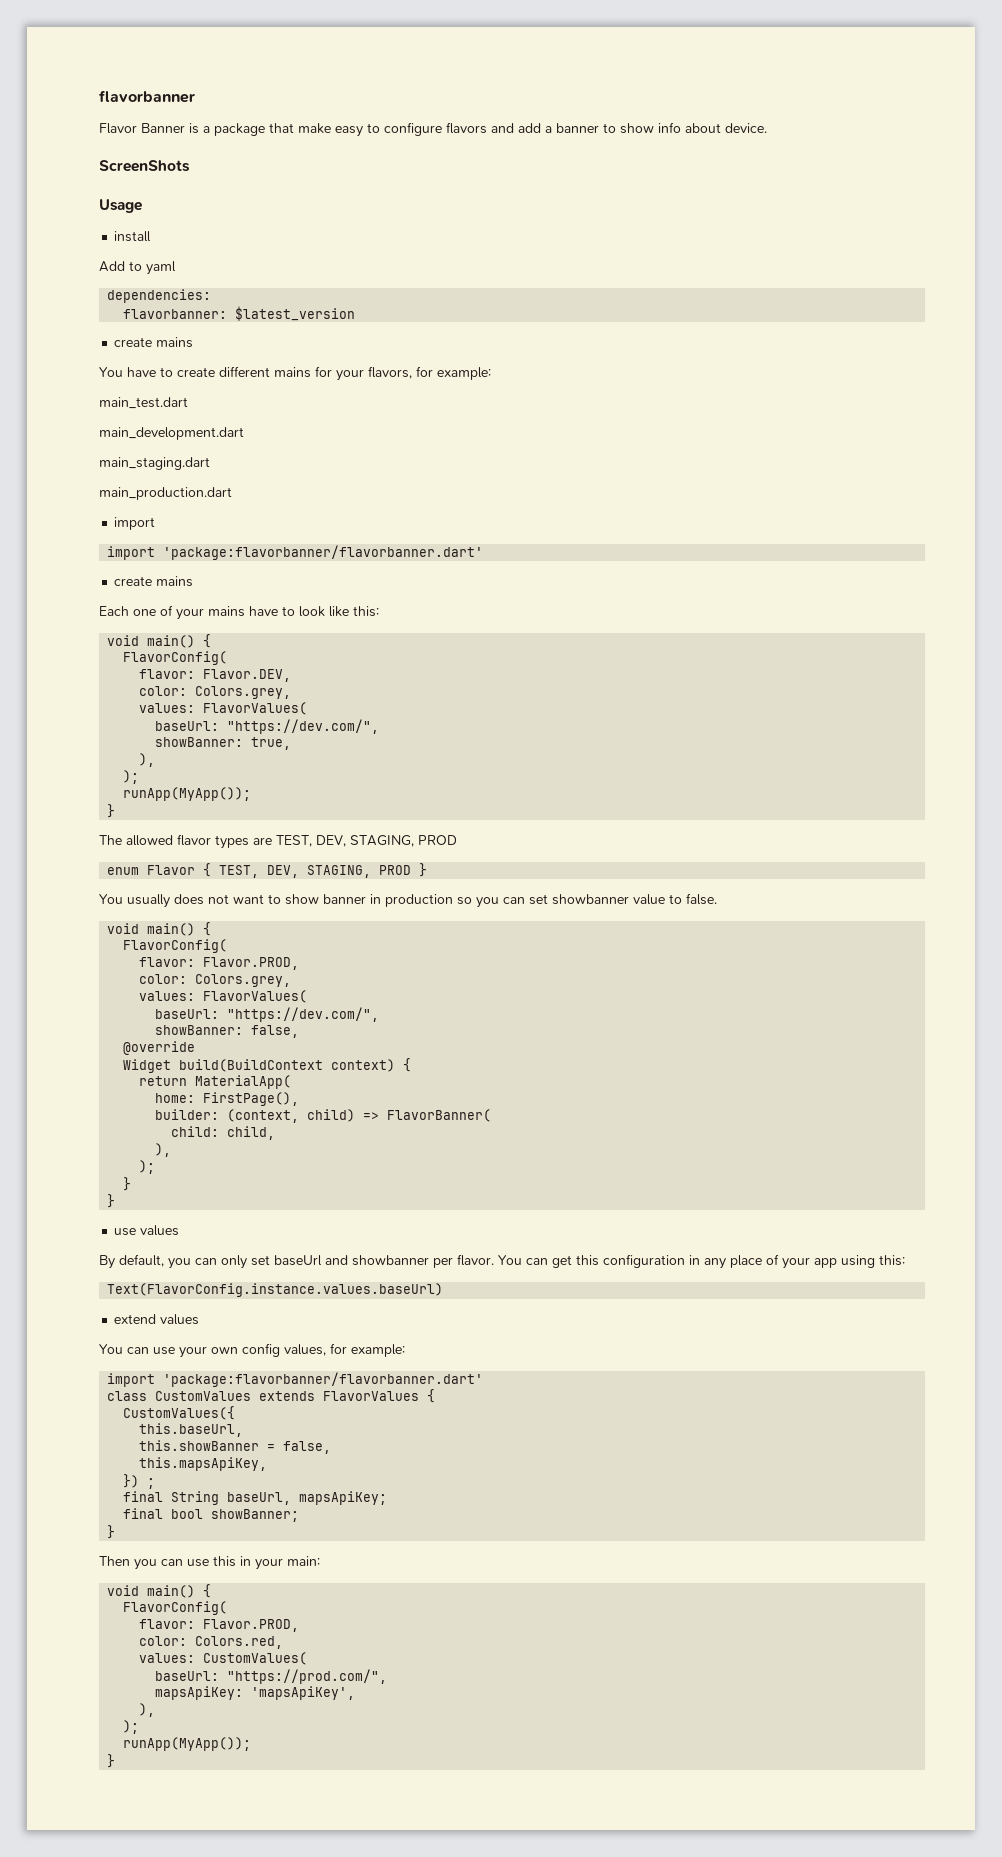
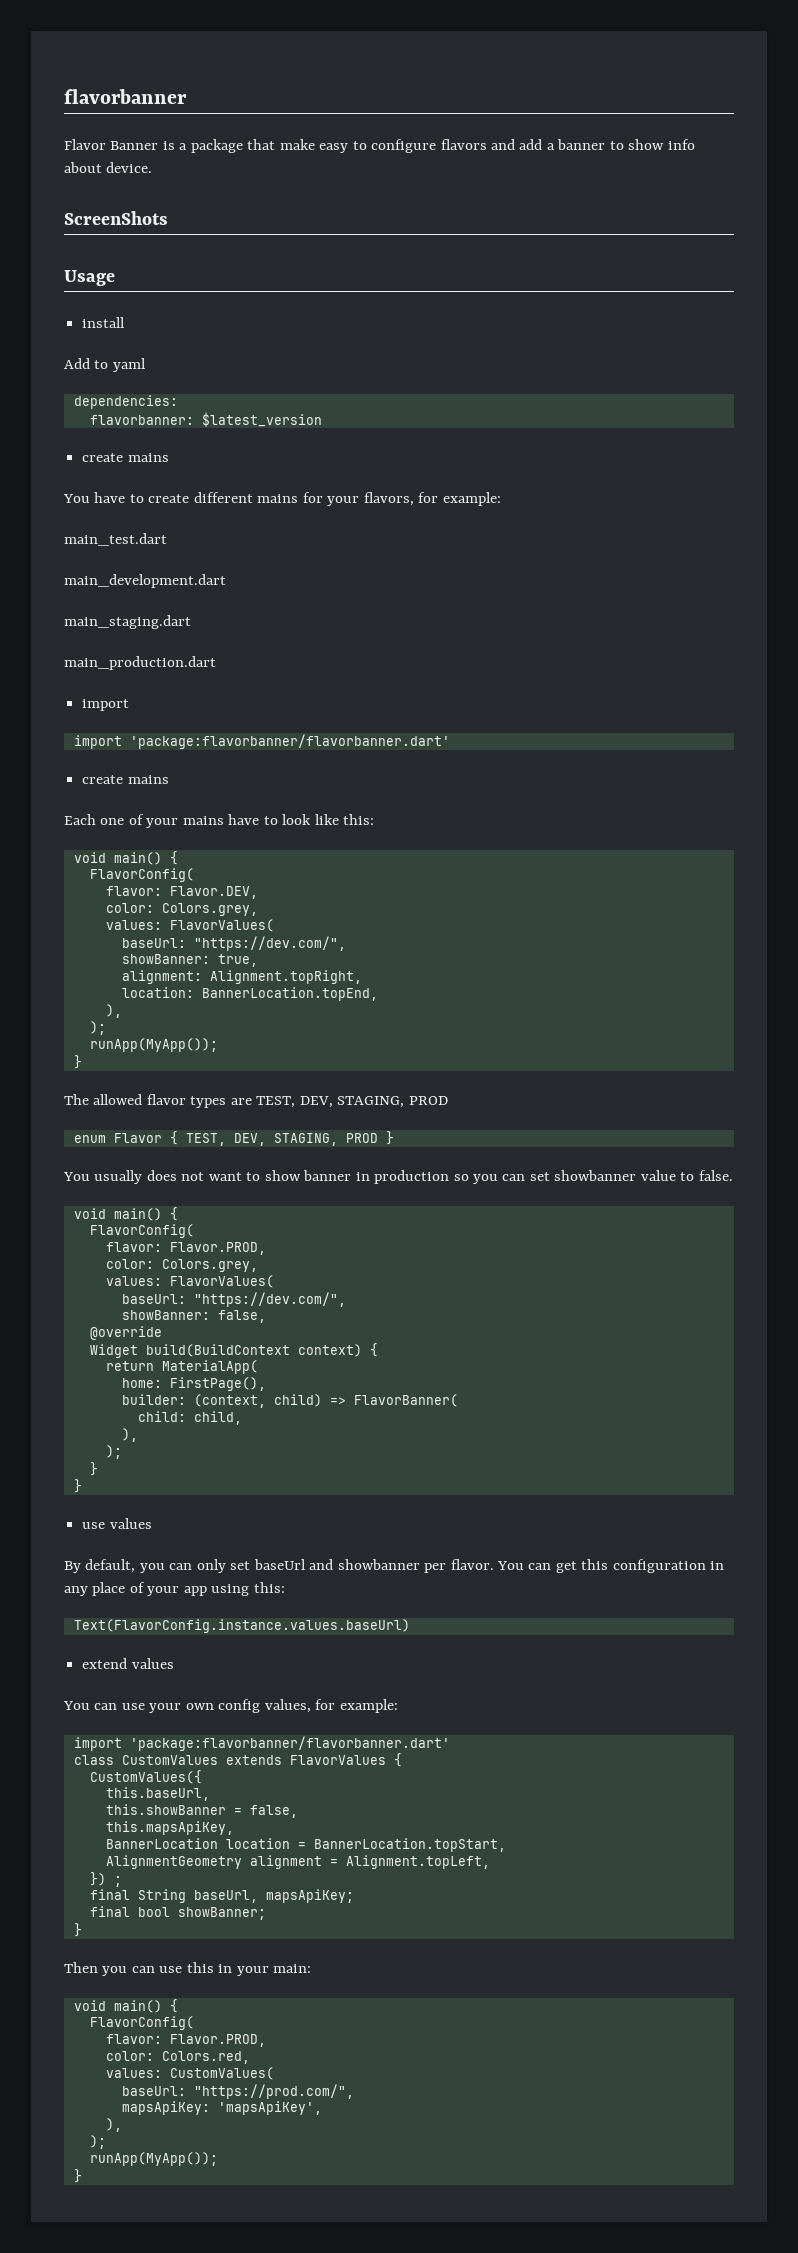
+ alignment: Alignment.topRight,
+ location: BannerLocation.topEnd,
+ BannerLocation location = BannerLocation.topStart,
+ AlignmentGeometry alignment = Alignment.topLeft,

